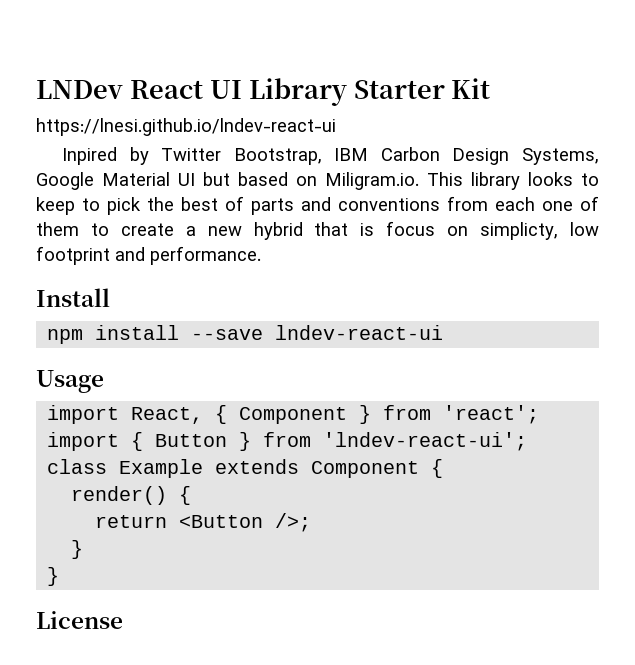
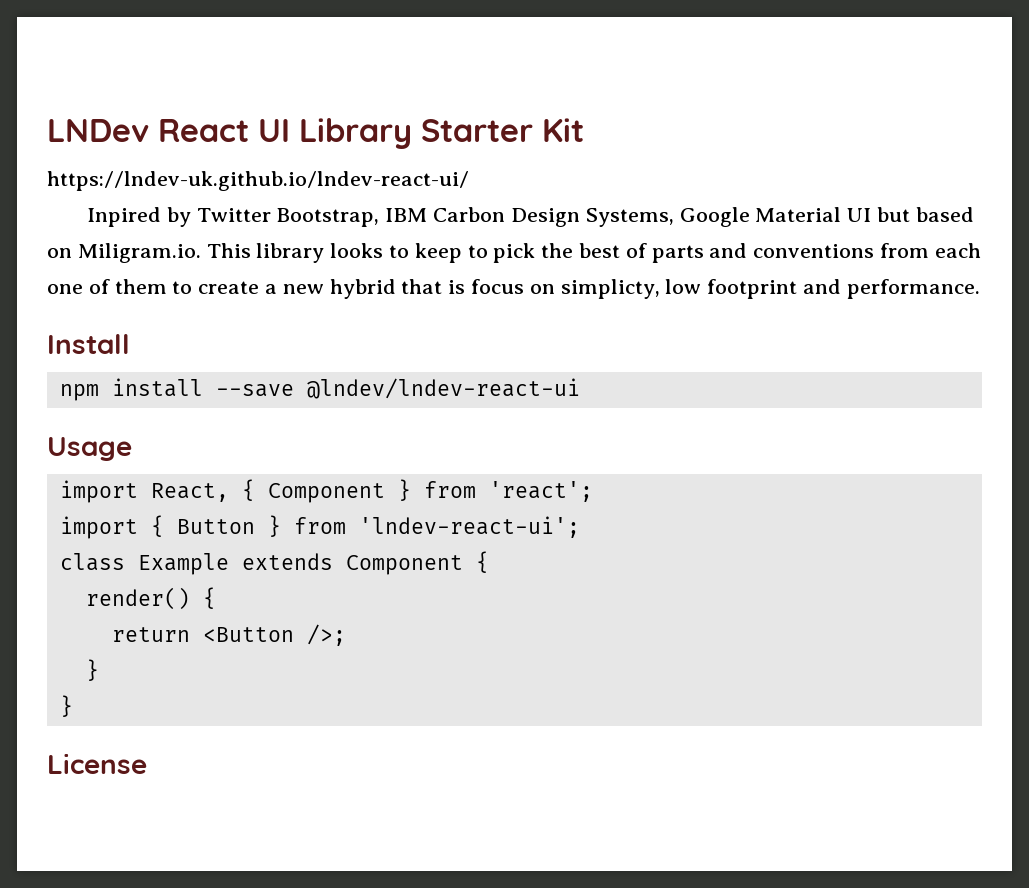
- https://lnesi.github.io/lndev-react-ui
+ https://lndev-uk.github.io/lndev-react-ui/
- npm install --save lndev-react-ui
+ npm install --save @lndev/lndev-react-ui

